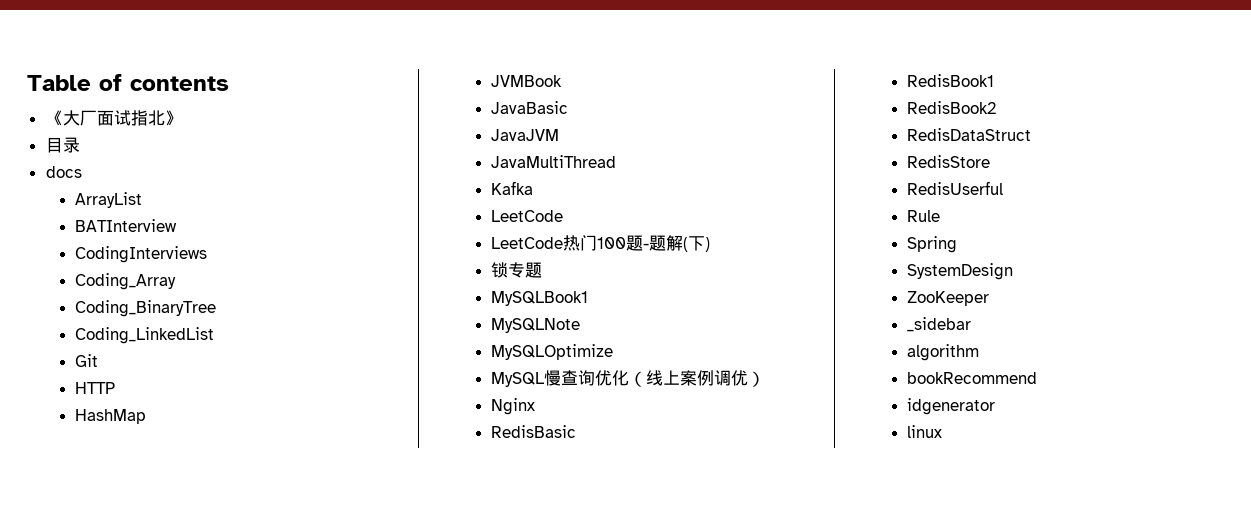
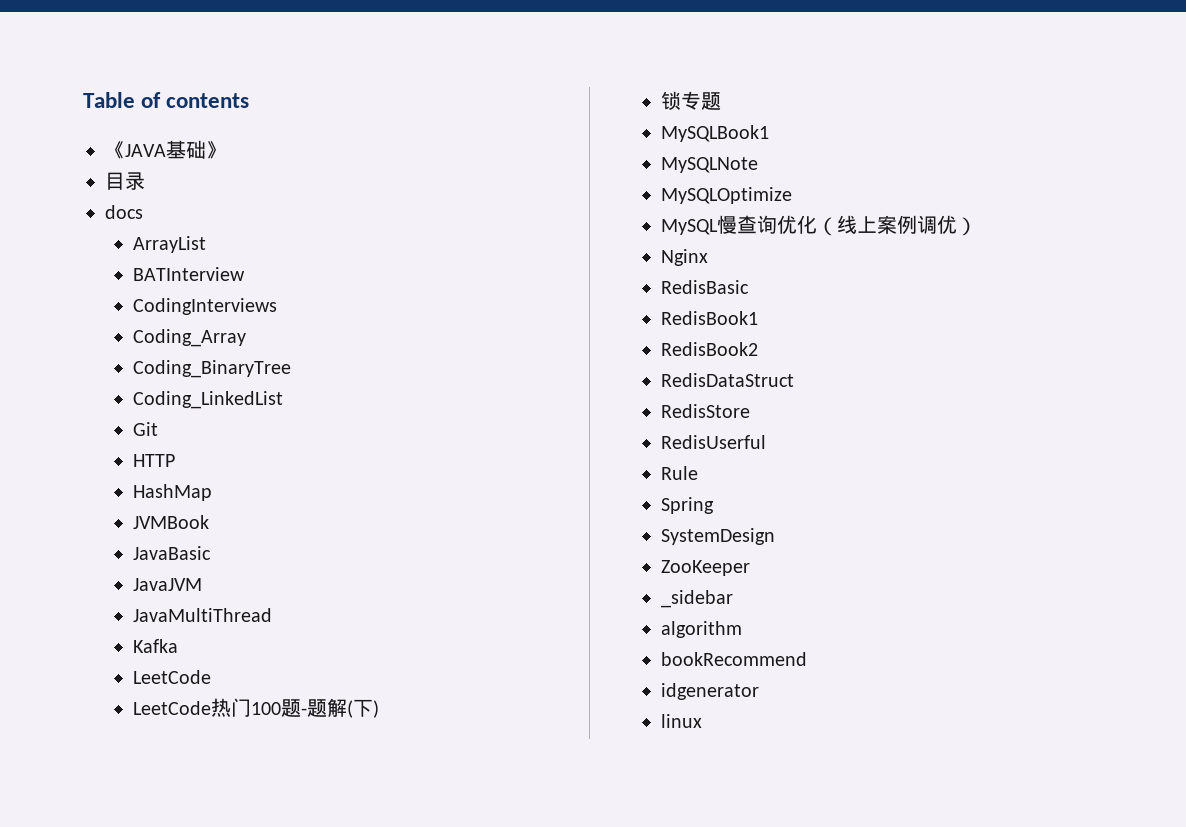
- 《大厂面试指北》
+ 《JAVA基础》

